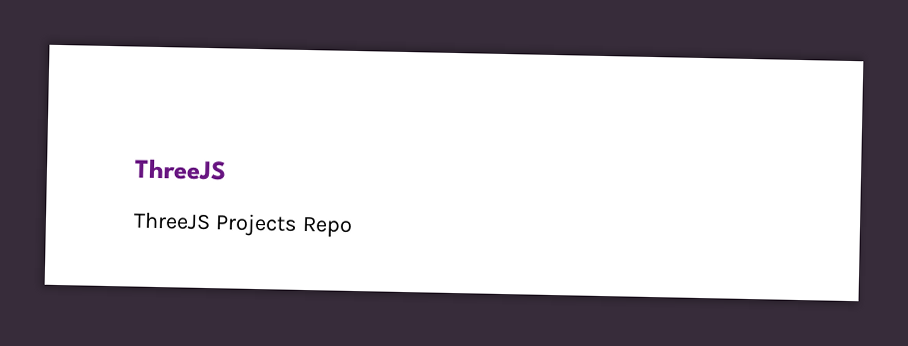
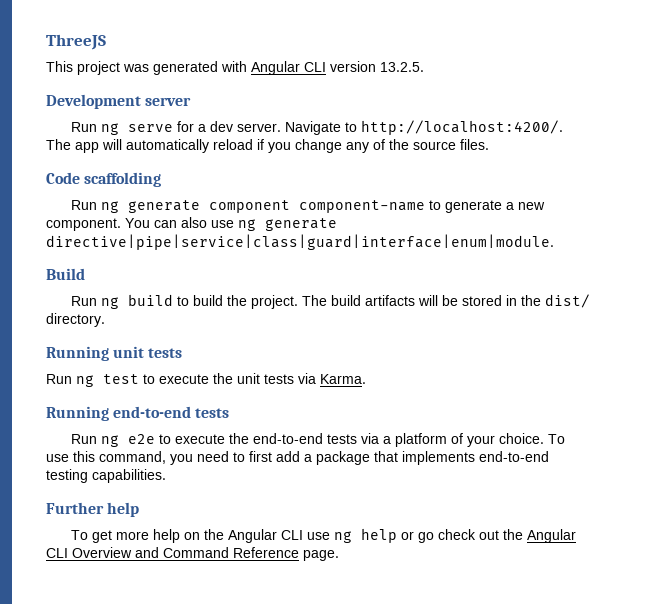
- ThreeJS Projects Repo
+ This project was generated with Angular CLI version 13.2.5.
+ Development server
+ Run ng serve for a dev server. Navigate to http://localhost:4200/. The app will automatically reload if you change any of the source files.
+ Code scaffolding
+ Run ng generate component component-name to generate a new component. You can also use ng generate directive|pipe|service|class|guard|interface|enum|module.
+ Build
+ Run ng build to build the project. The build artifacts will be stored in the dist/ directory.
+ Running unit tests
+ Run ng test to execute the unit tests via Karma.
+ Running end-to-end tests
+ Run ng e2e to execute the end-to-end tests via a platform of your choice. To use this command, you need to first add a package that implements end-to-end testing capabilities.
+ Further help
+ To get more help on the Angular CLI use ng help or go check out the Angular CLI Overview and Command Reference page.

